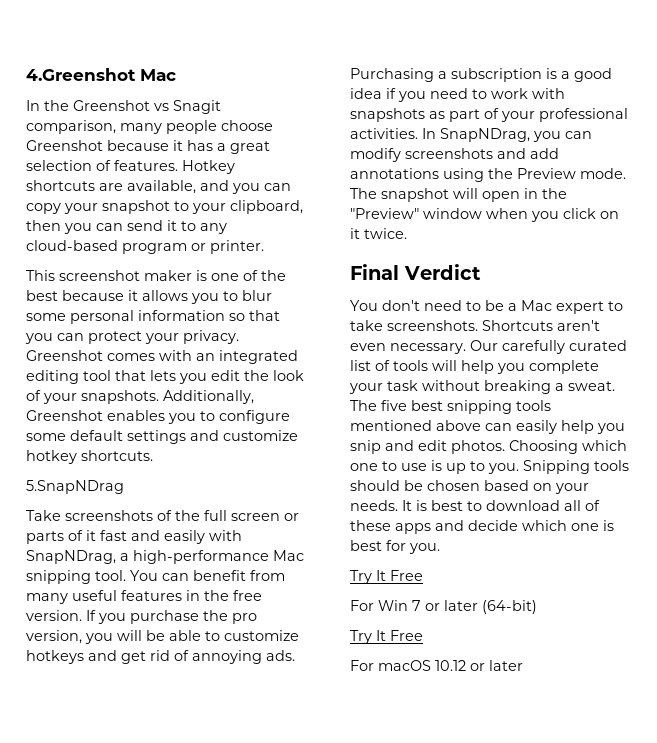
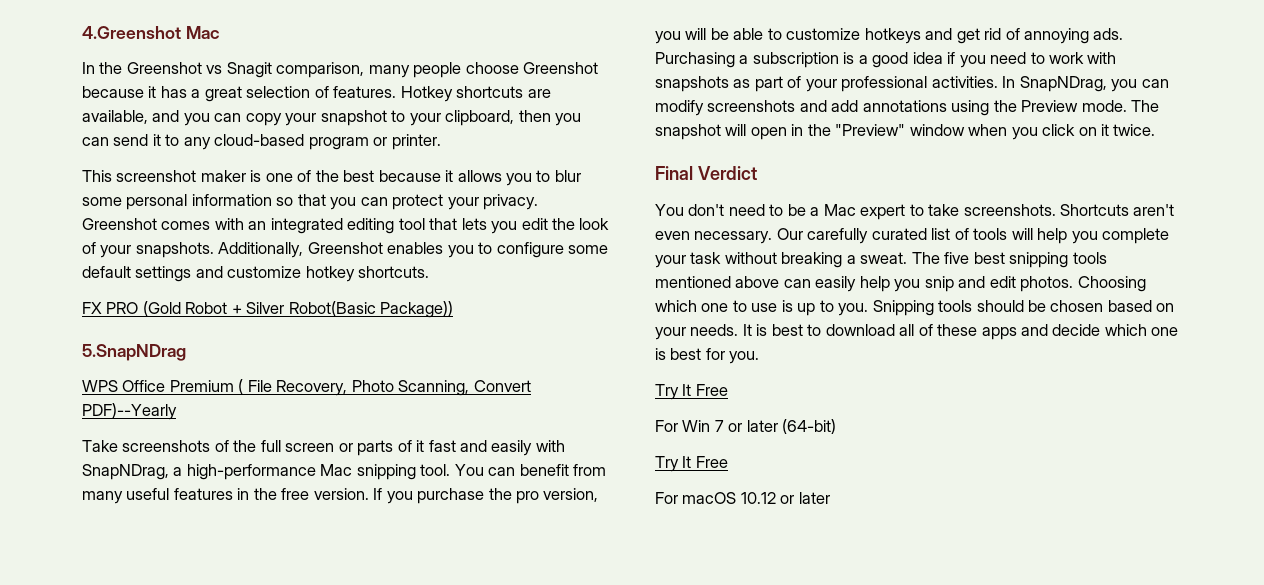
+ FX PRO (Gold Robot + Silver Robot(Basic Package))
  5.SnapNDrag
+ WPS Office Premium ( File Recovery, Photo Scanning, Convert PDF)--Yearly

